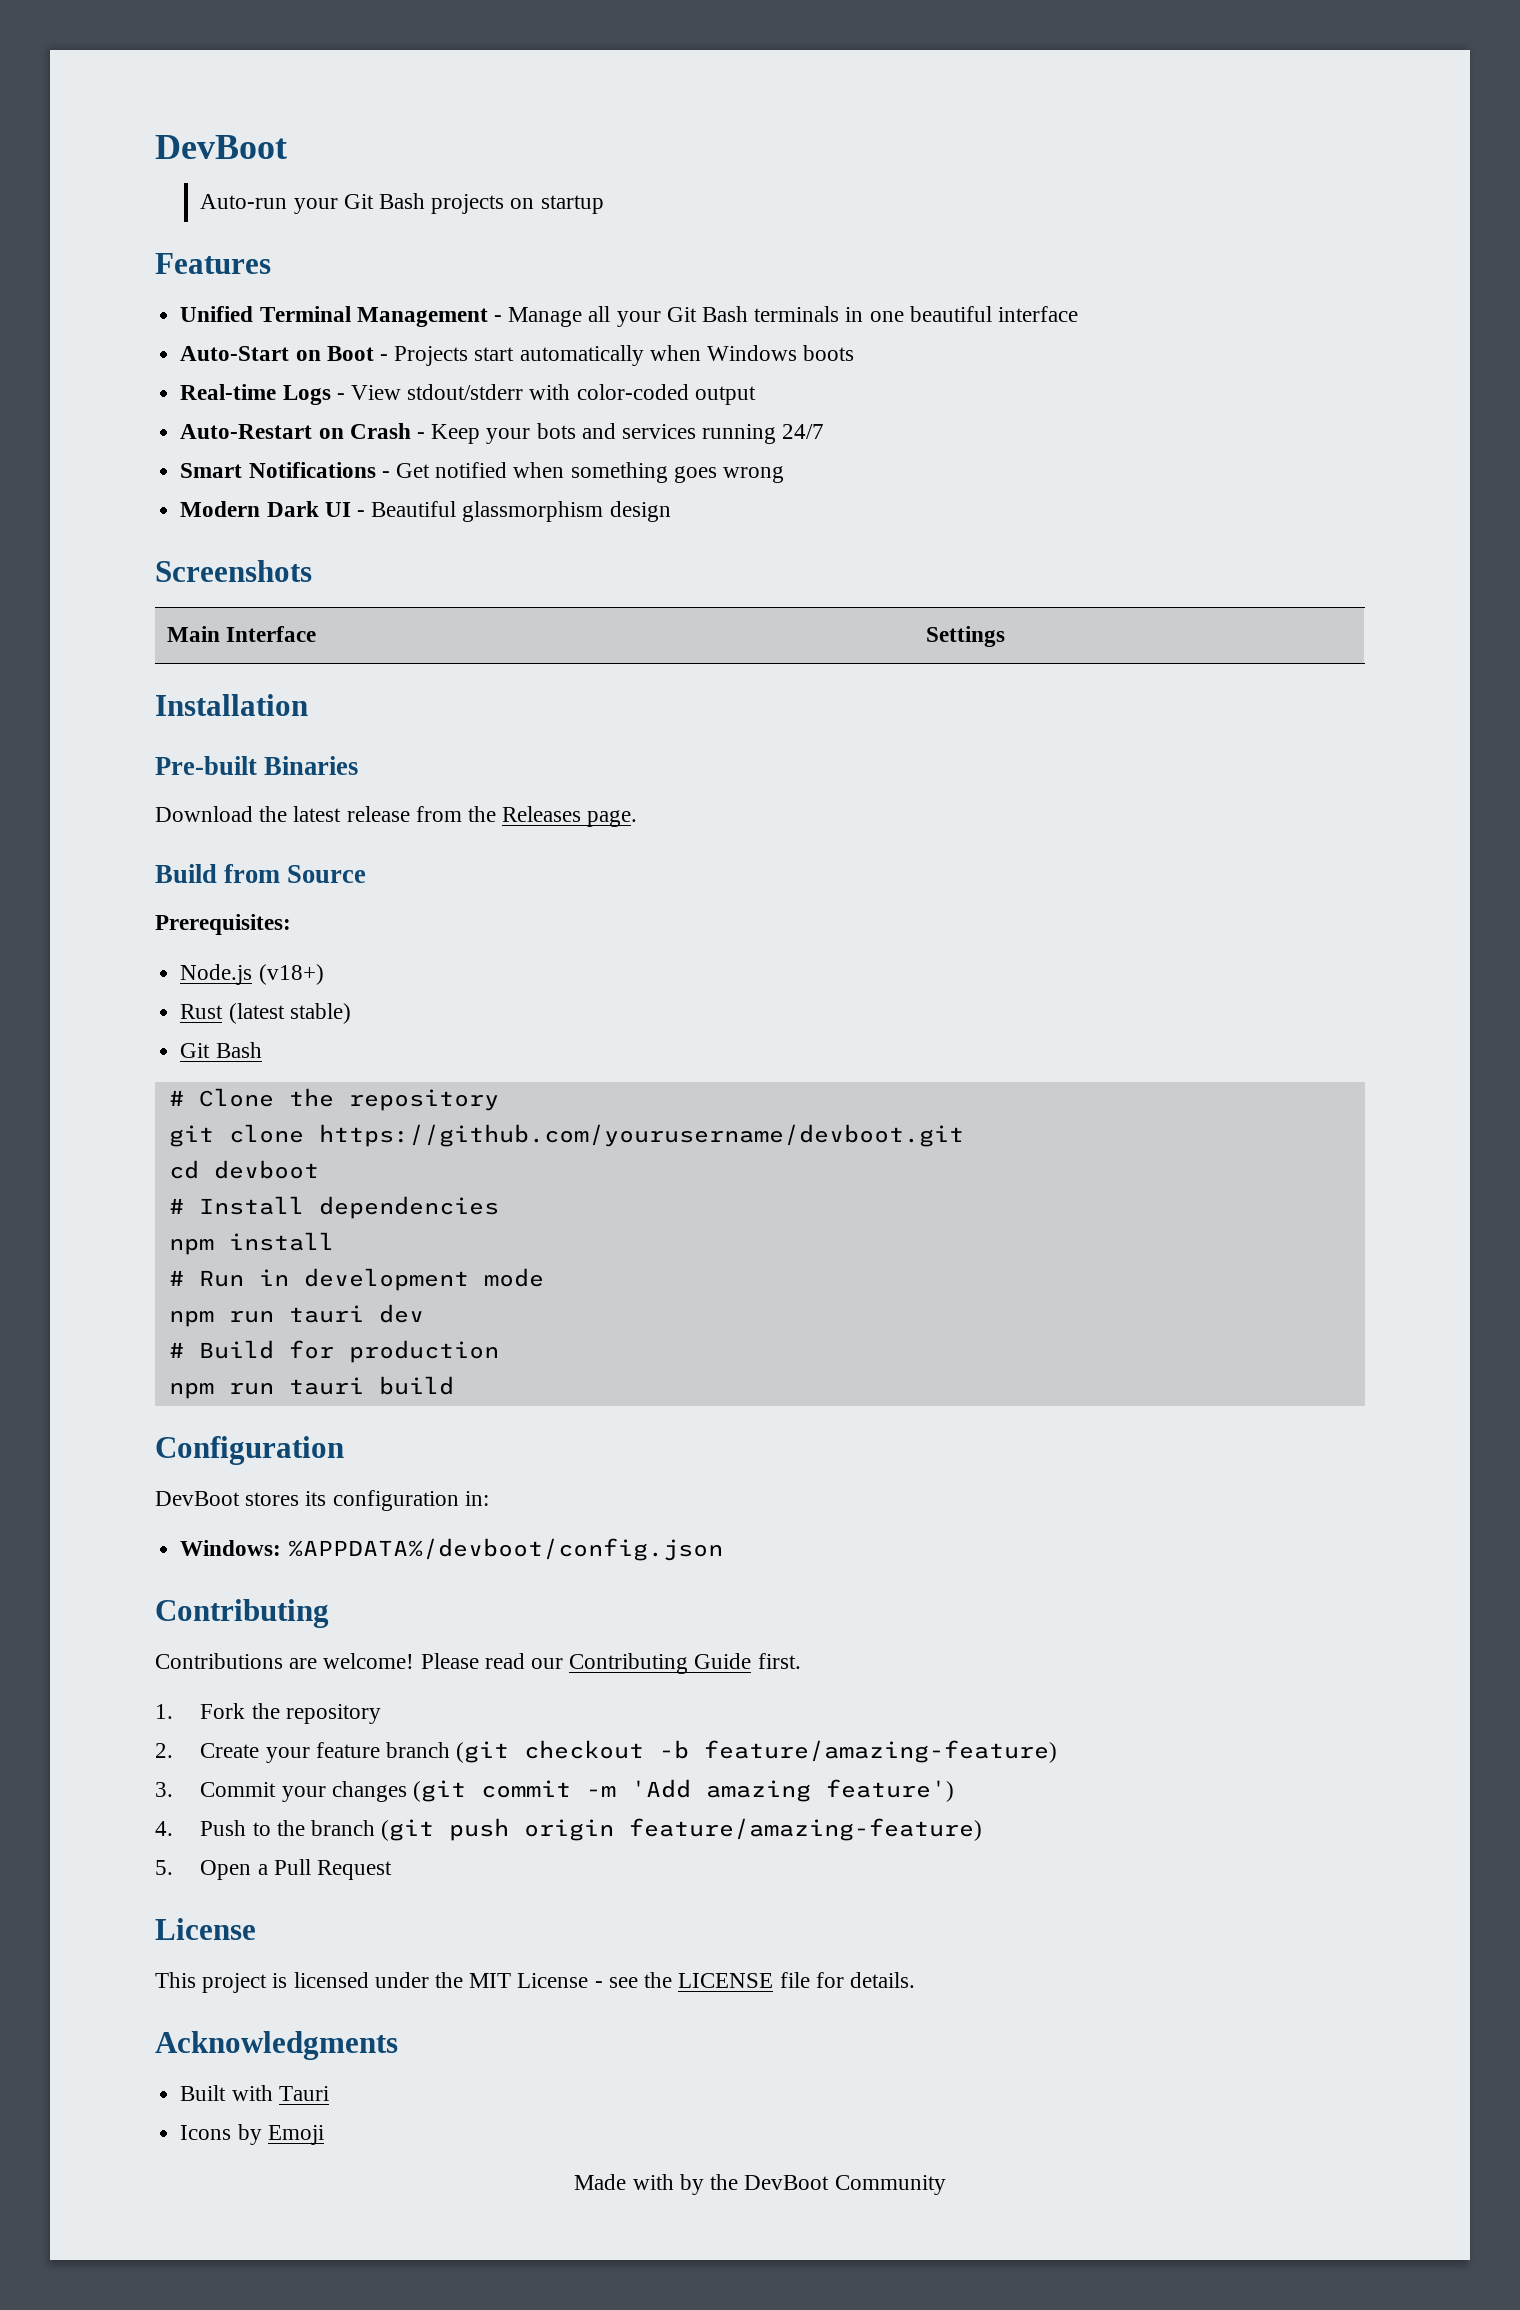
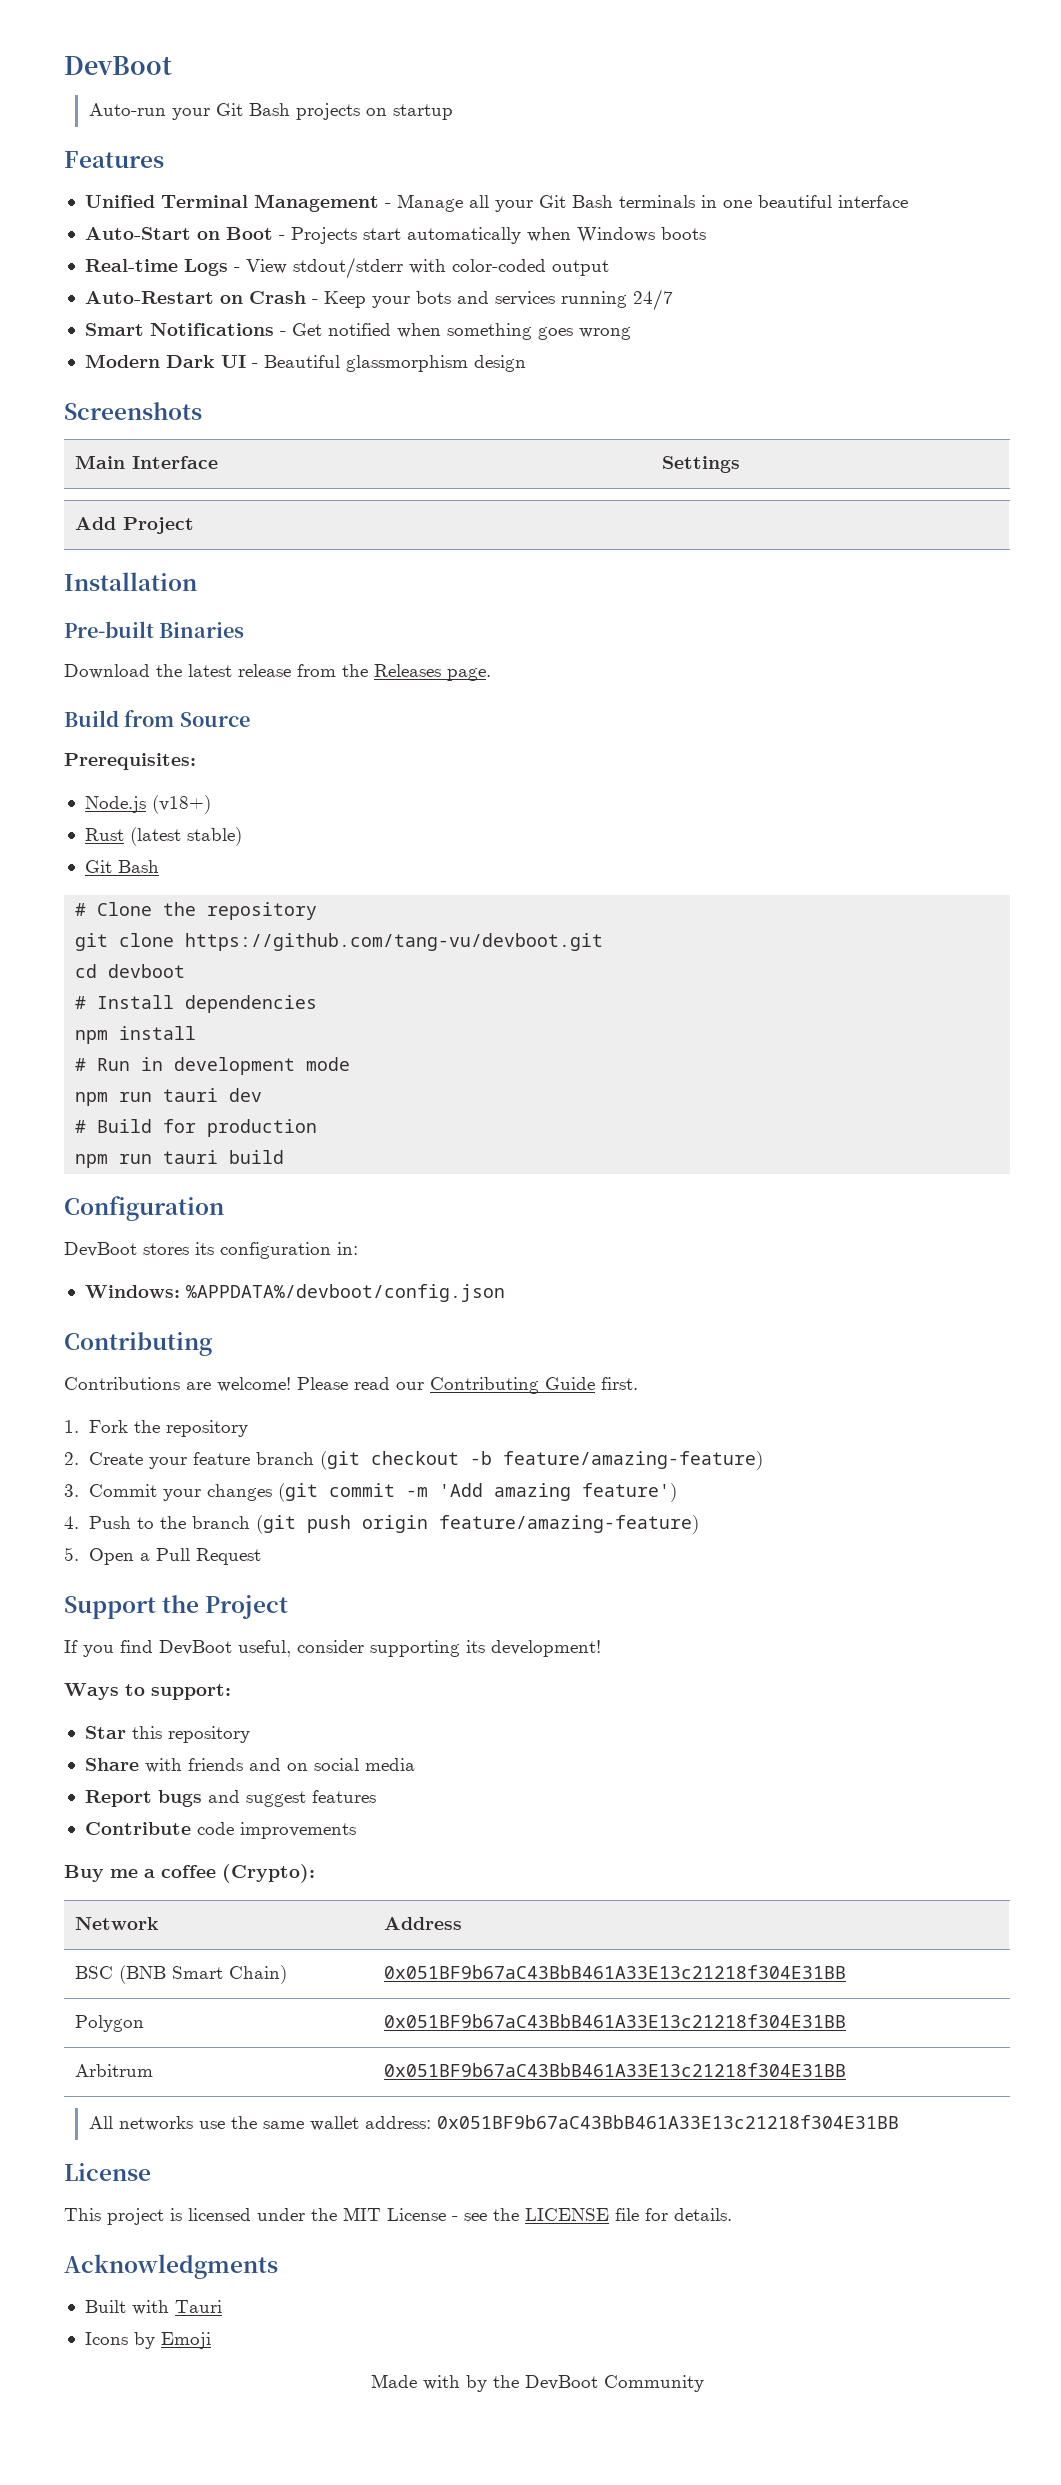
+ Add Project
- git clone https://github.com/yourusername/devboot.git
+ git clone https://github.com/tang-vu/devboot.git
+ Support the Project
+ If you find DevBoot useful, consider supporting its development!
+ Ways to support:
+ Star this repository
+ Share with friends and on social media
+ Report bugs and suggest features
+ Contribute code improvements
+ Buy me a coffee (Crypto):
+ Network | Address
+ BSC (BNB Smart Chain) | 0x051BF9b67aC43BbB461A33E13c21218f304E31BB
+ Polygon | 0x051BF9b67aC43BbB461A33E13c21218f304E31BB
+ Arbitrum | 0x051BF9b67aC43BbB461A33E13c21218f304E31BB
+ All networks use the same wallet address: 0x051BF9b67aC43BbB461A33E13c21218f304E31BB

